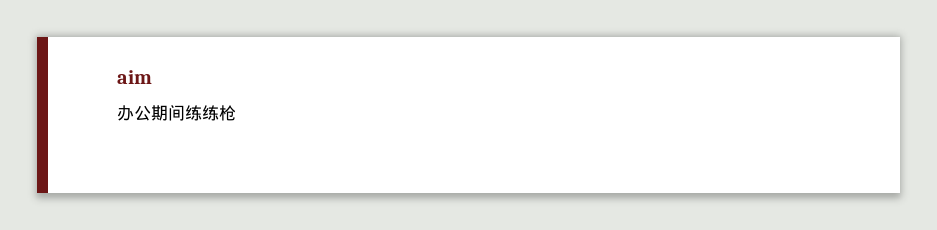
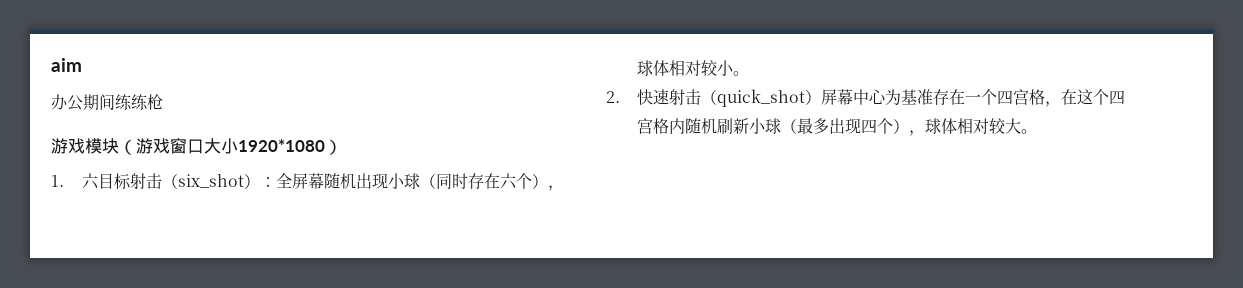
+ 游戏模块（游戏窗口大小1920*1080）
+ 1.六目标射击（six_shot）：全屏幕随机出现小球（同时存在六个），球体相对较小。
+ 2.快速射击（quick_shot）屏幕中心为基准存在一个四宫格，在这个四宫格内随机刷新小球（最多出现四个），球体相对较大。

